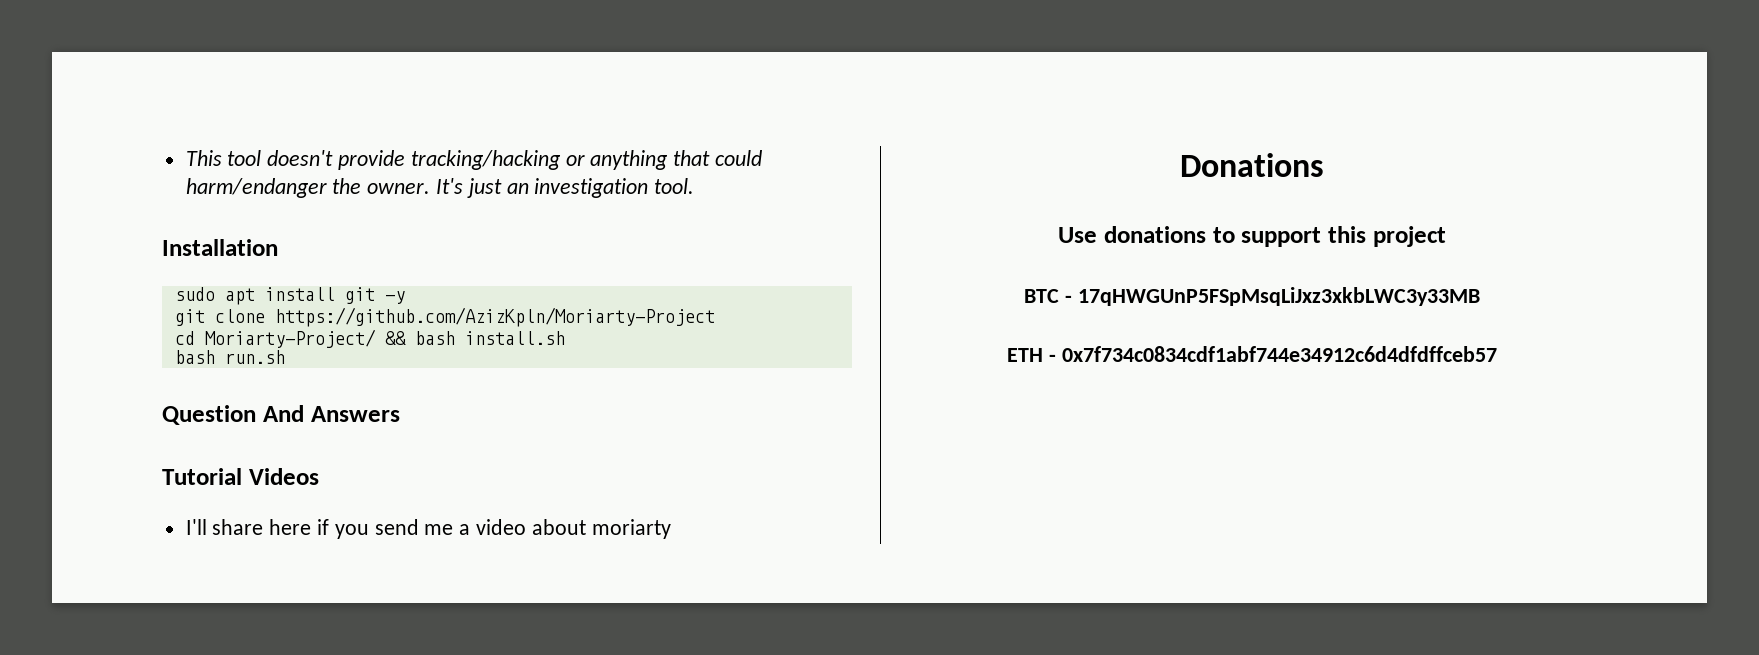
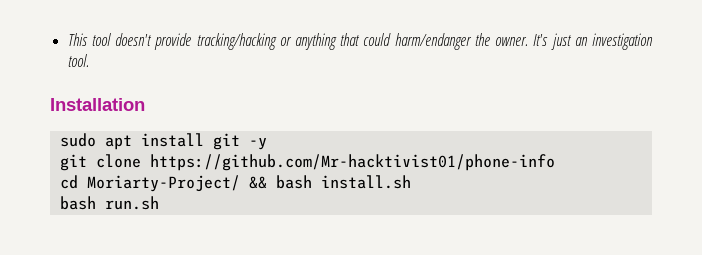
- git clone https://github.com/AzizKpln/Moriarty-Project
+ git clone https://github.com/Mr-hacktivist01/phone-info
- Question And Answers
- Tutorial Videos
- I'll share here if you send me a video about moriarty
- Donations
- Use donations to support this project
- BTC - 17qHWGUnP5FSpMsqLiJxz3xkbLWC3y33MB
- ETH - 0x7f734c0834cdf1abf744e34912c6d4dfdffceb57

